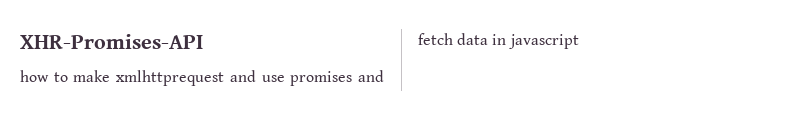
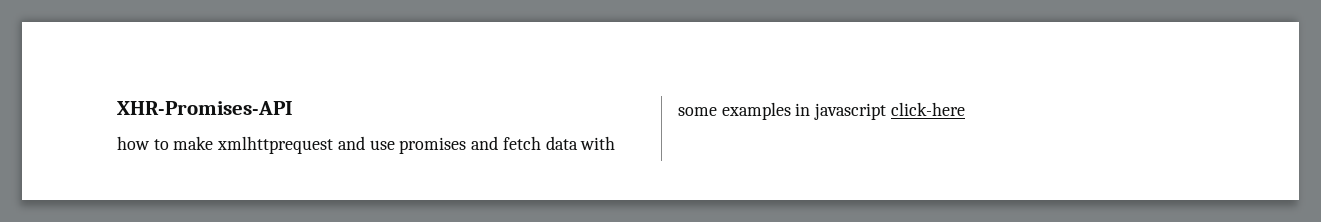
- how to make xmlhttprequest and use promises and fetch data in javascript
+ how to make xmlhttprequest and use promises and fetch data with some examples in javascript click-here

